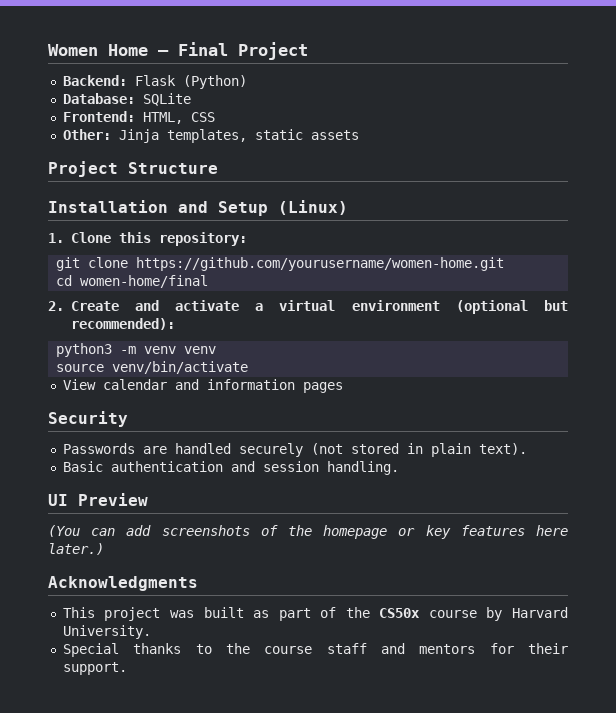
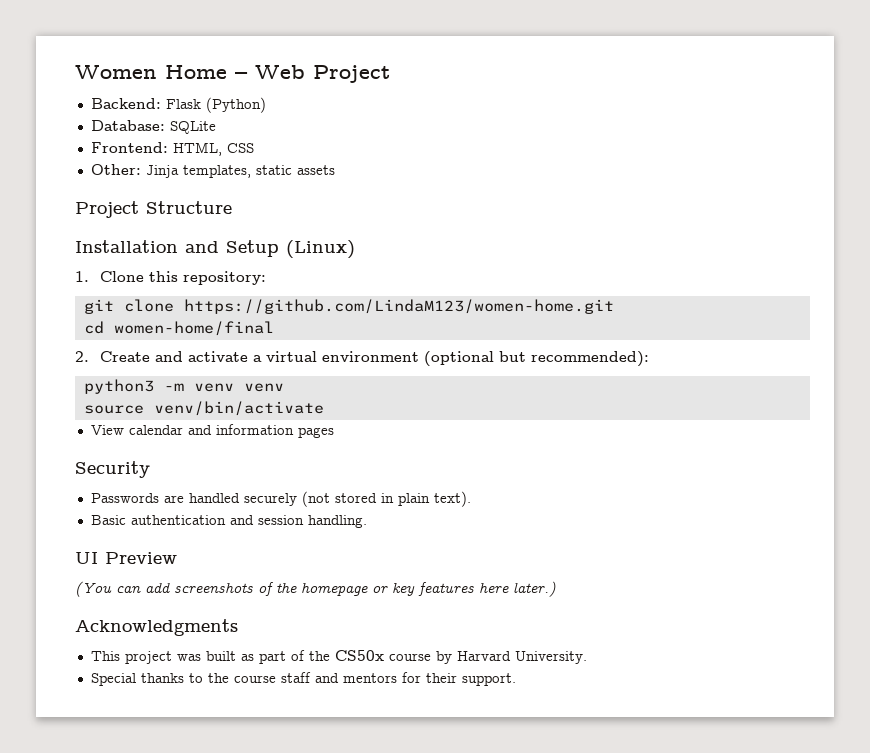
- Women Home – Final Project
+ Women Home – Web Project
- git clone https://github.com/yourusername/women-home.git
+ git clone https://github.com/LindaM123/women-home.git

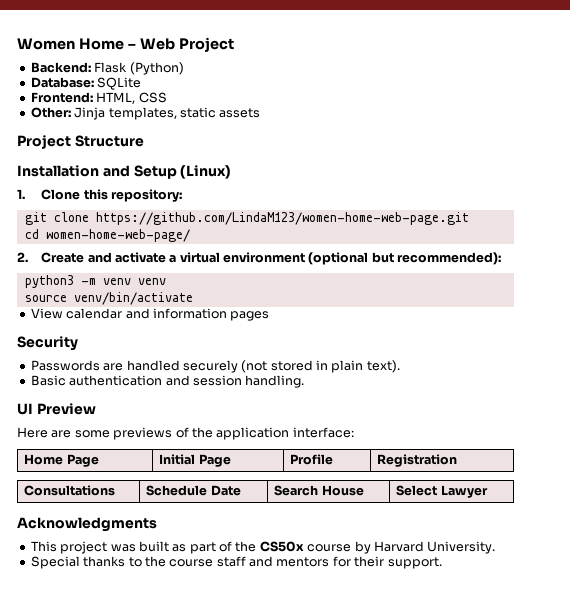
- git clone https://github.com/LindaM123/women-home.git
+ git clone https://github.com/LindaM123/women-home-web-page.git
- cd women-home/final
+ cd women-home-web-page/
- (You can add screenshots of the homepage or key features here later.)
+ Here are some previews of the application interface:
+ Home Page | Initial Page | Profile | Registration
+ Consultations | Schedule Date | Search House | Select Lawyer

